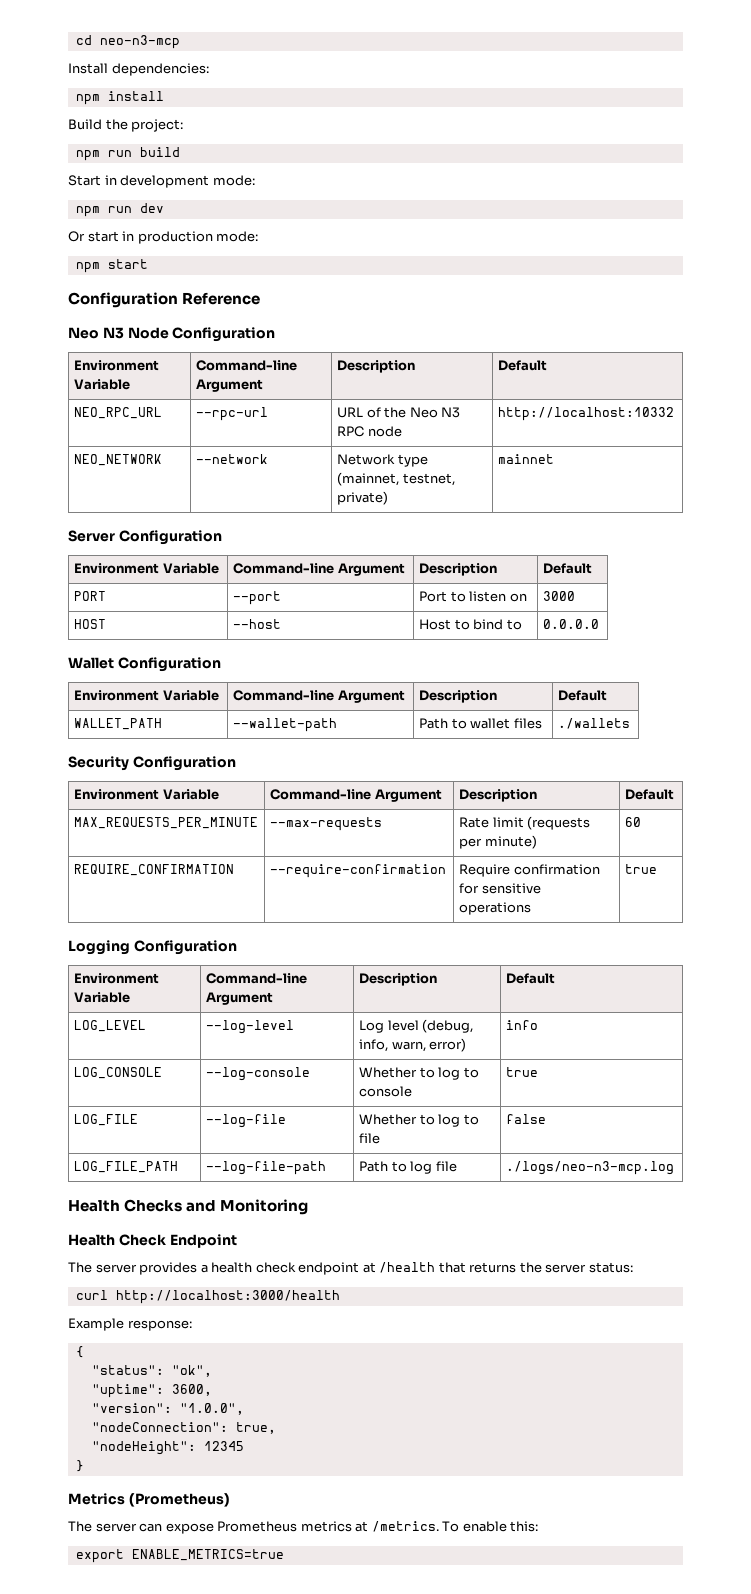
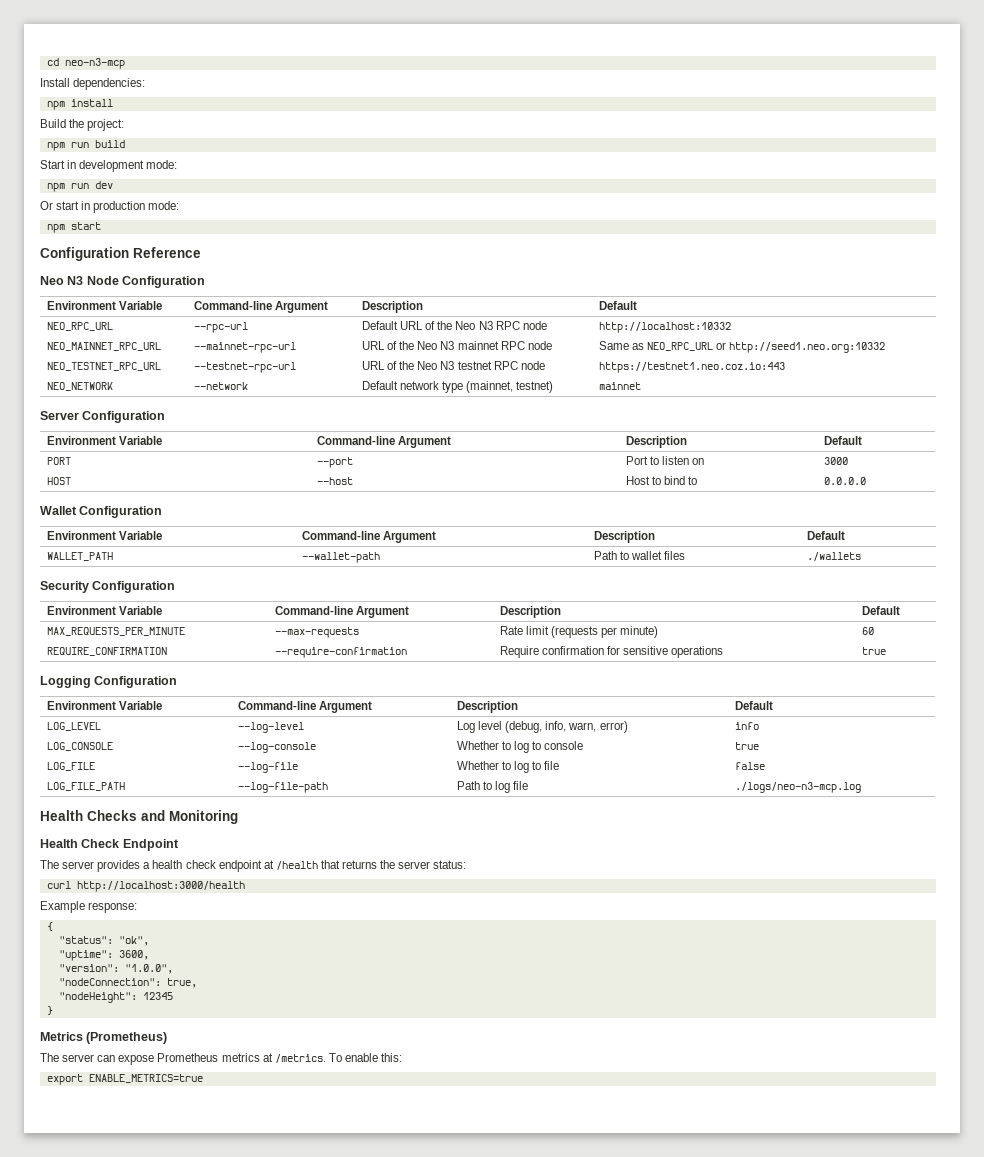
- NEO_RPC_URL | --rpc-url | URL of the Neo N3 RPC node | http://localhost:10332
+ NEO_RPC_URL | --rpc-url | Default URL of the Neo N3 RPC node | http://localhost:10332
- NEO_NETWORK | --network | Network type (mainnet, testnet, private) | mainnet
+ NEO_MAINNET_RPC_URL | --mainnet-rpc-url | URL of the Neo N3 mainnet RPC node | Same as NEO_RPC_URL or http://seed1.neo.org:10332
+ NEO_TESTNET_RPC_URL | --testnet-rpc-url | URL of the Neo N3 testnet RPC node | https://testnet1.neo.coz.io:443
+ NEO_NETWORK | --network | Default network type (mainnet, testnet) | mainnet

